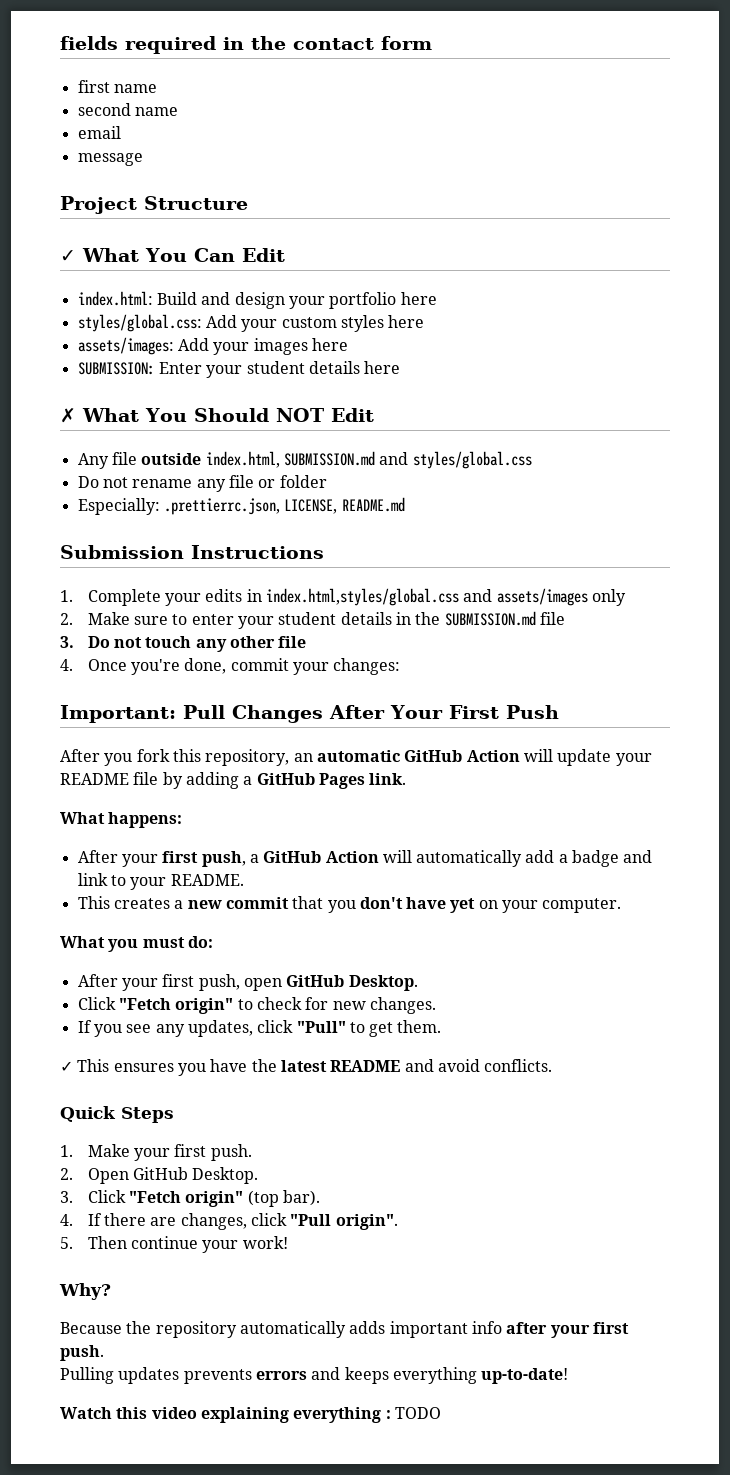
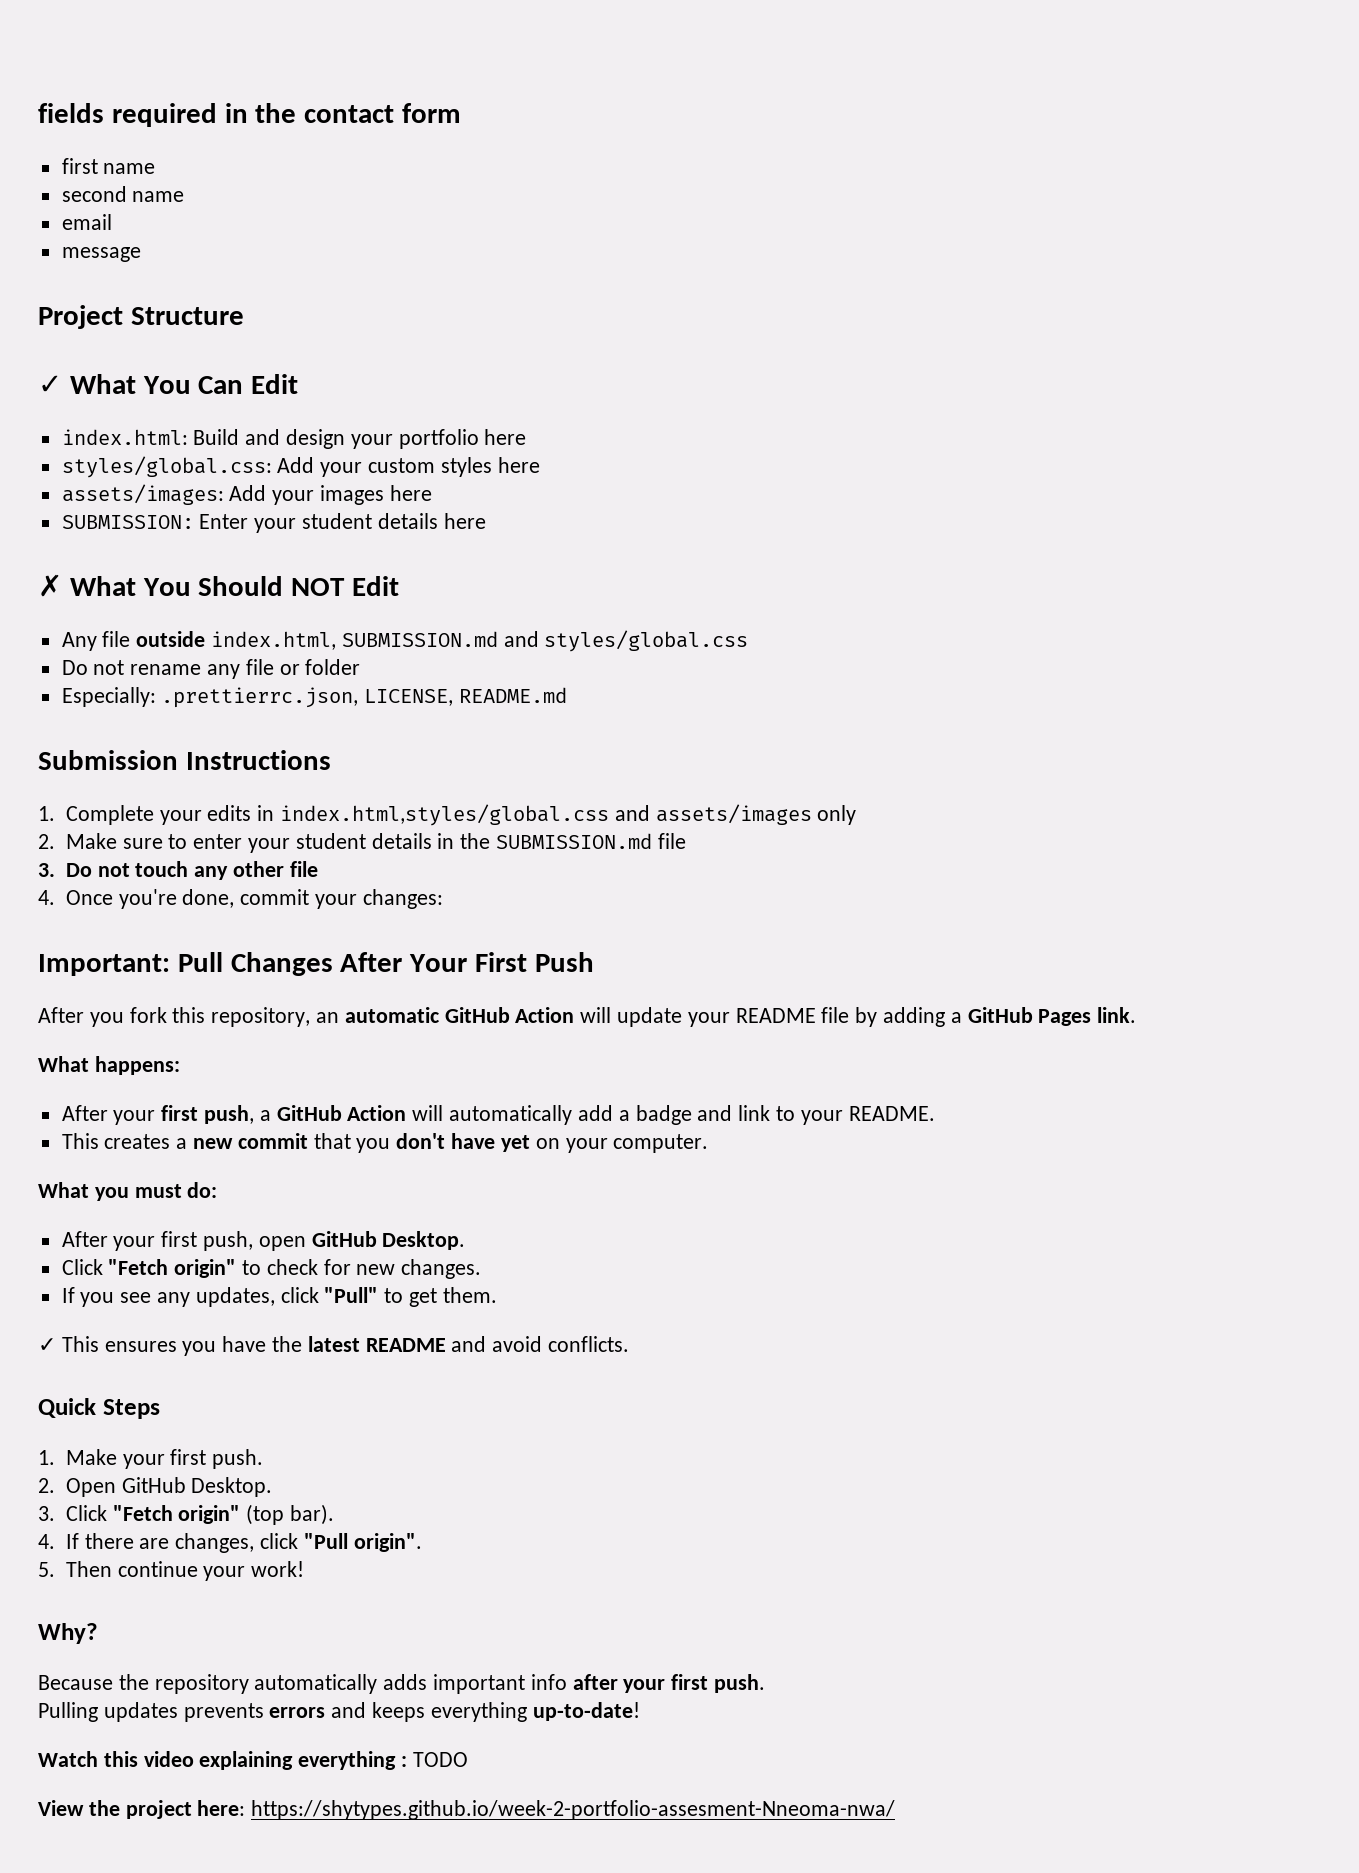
+ View the project here: https://shytypes.github.io/week-2-portfolio-assesment-Nneoma-nwa/

